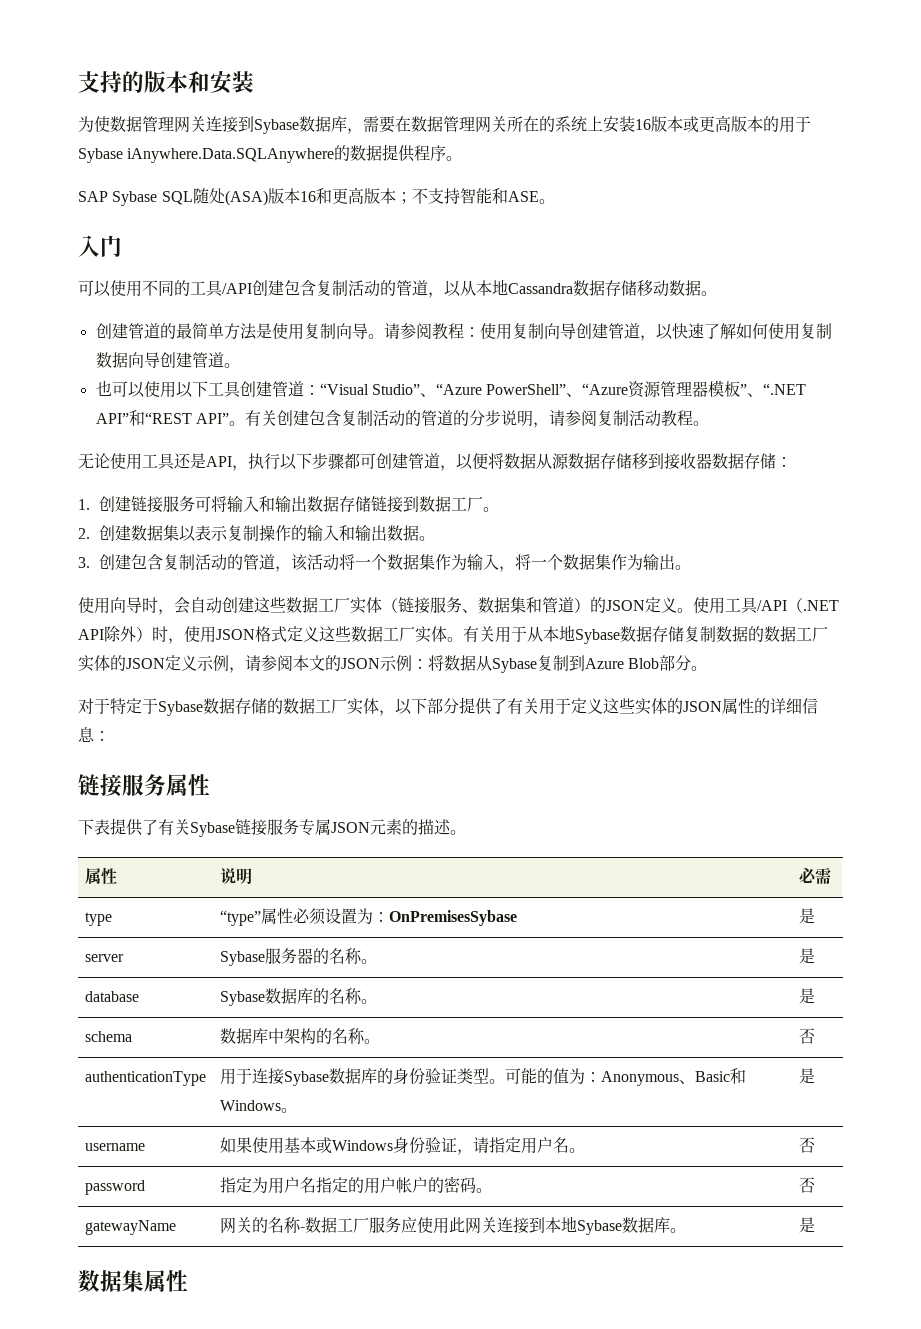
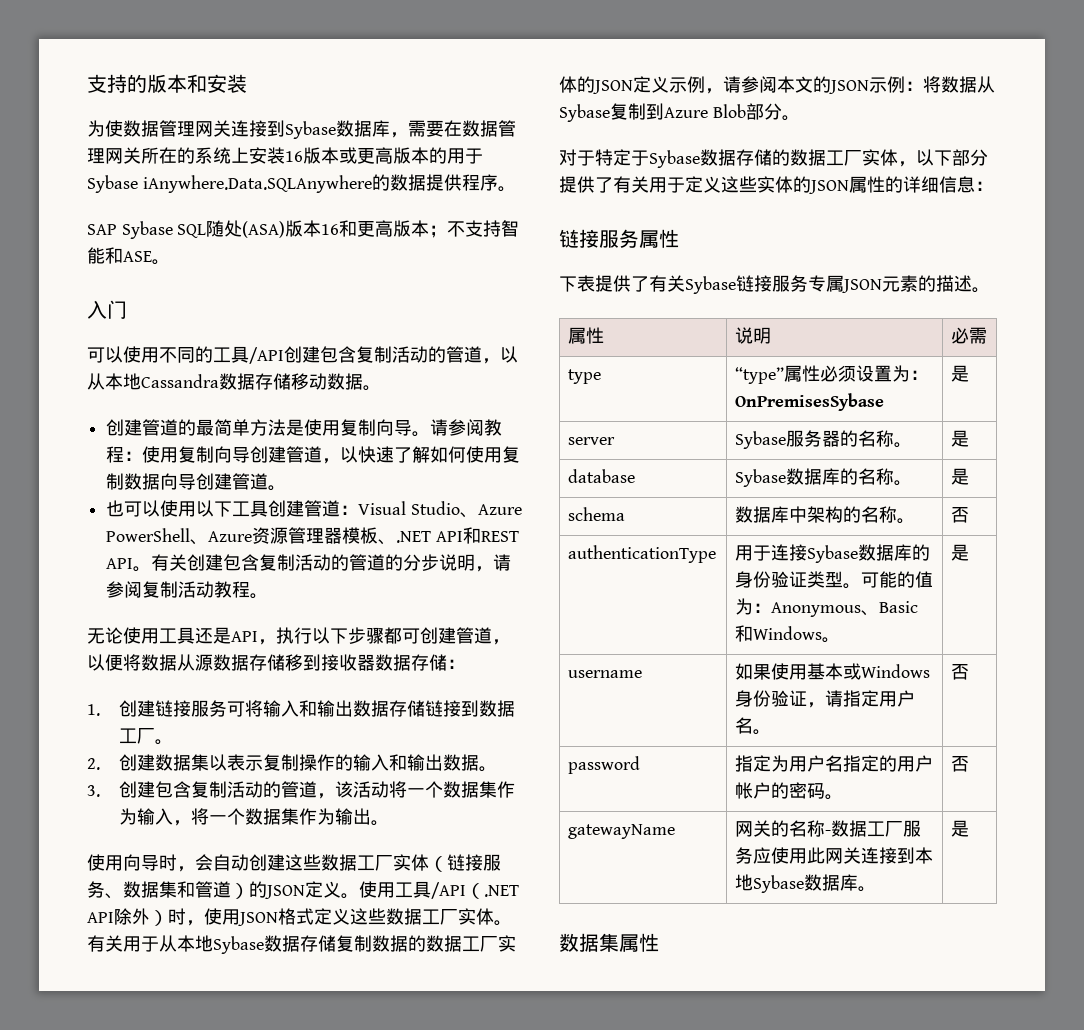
- 也可以使用以下工具创建管道：“Visual Studio”、“Azure PowerShell”、“Azure资源管理器模板”、“.NET API”和“REST API”。
+ 也可以使用以下工具创建管道：Visual Studio、Azure PowerShell、Azure资源管理器模板、.NET API和REST API。

